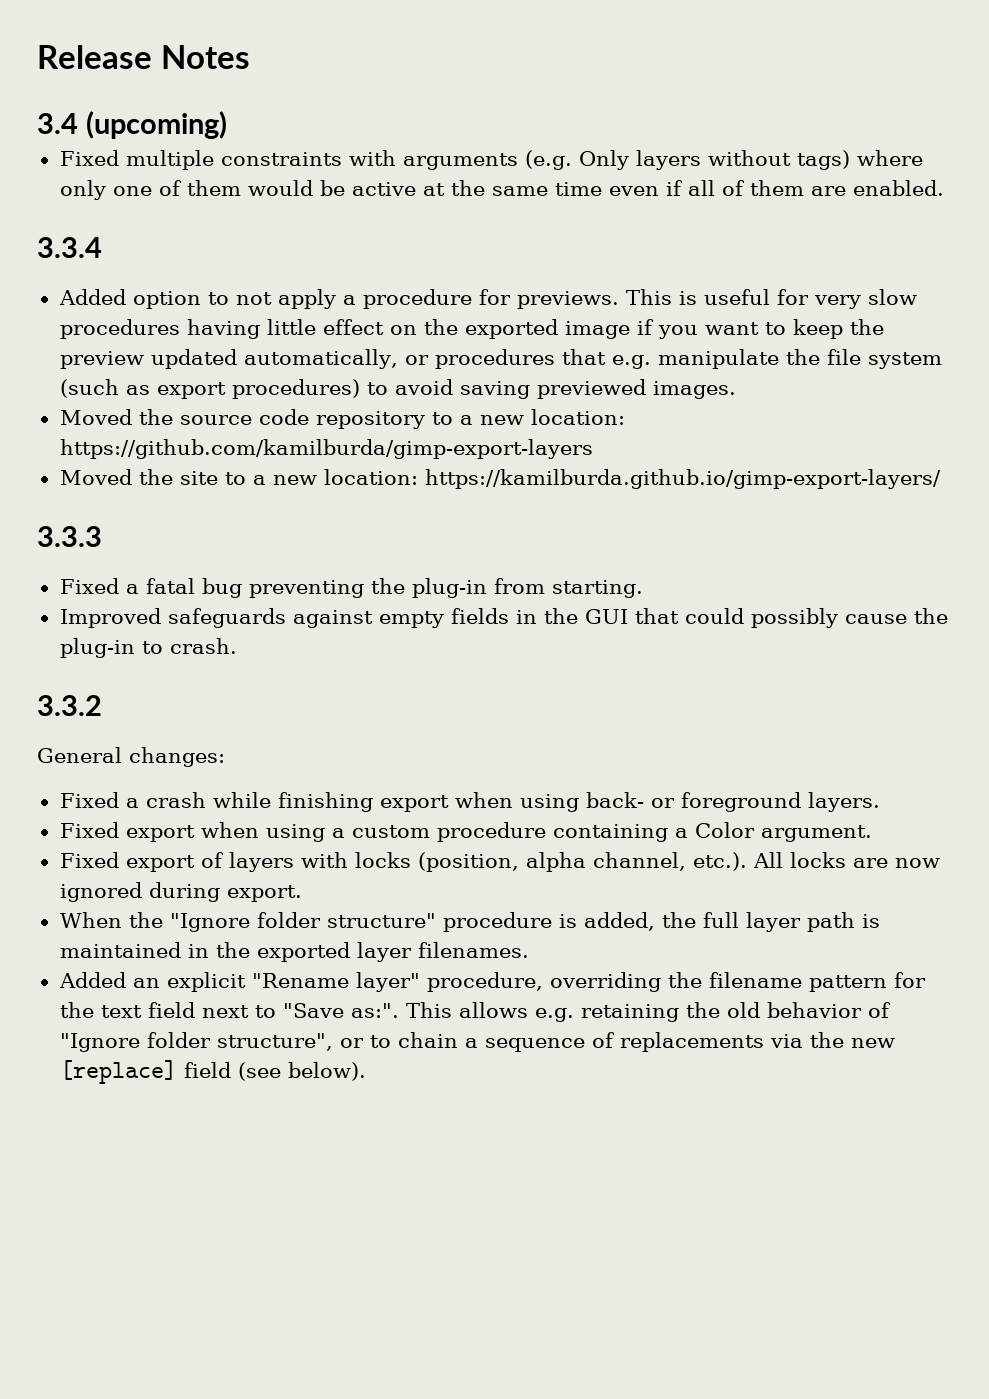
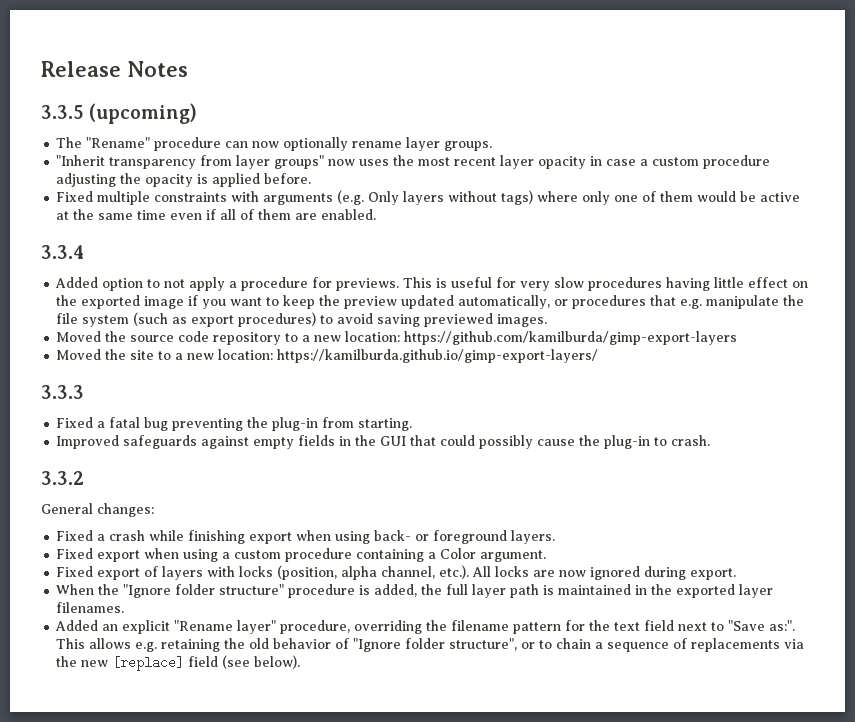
- 3.4 (upcoming)
+ 3.3.5 (upcoming)
+ The "Rename" procedure can now optionally rename layer groups.
+ "Inherit transparency from layer groups" now uses the most recent layer opacity in case a custom procedure adjusting the opacity is applied before.

